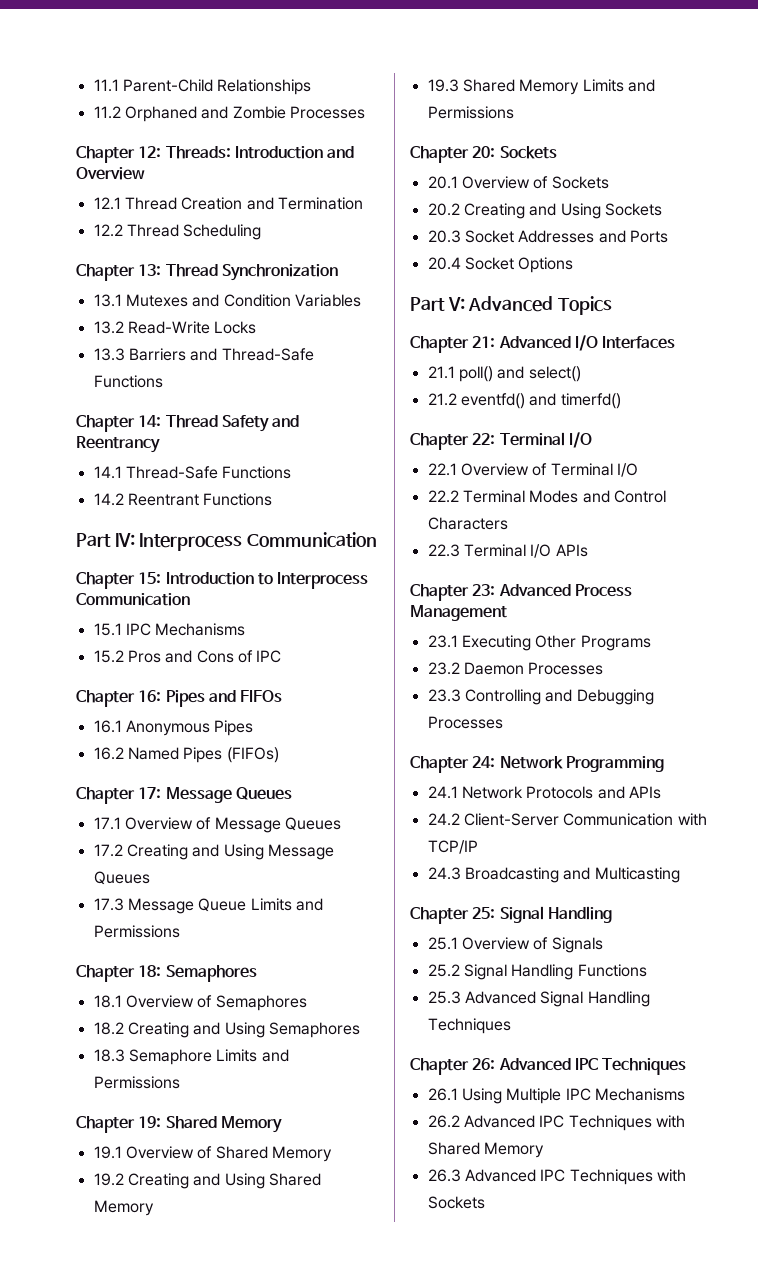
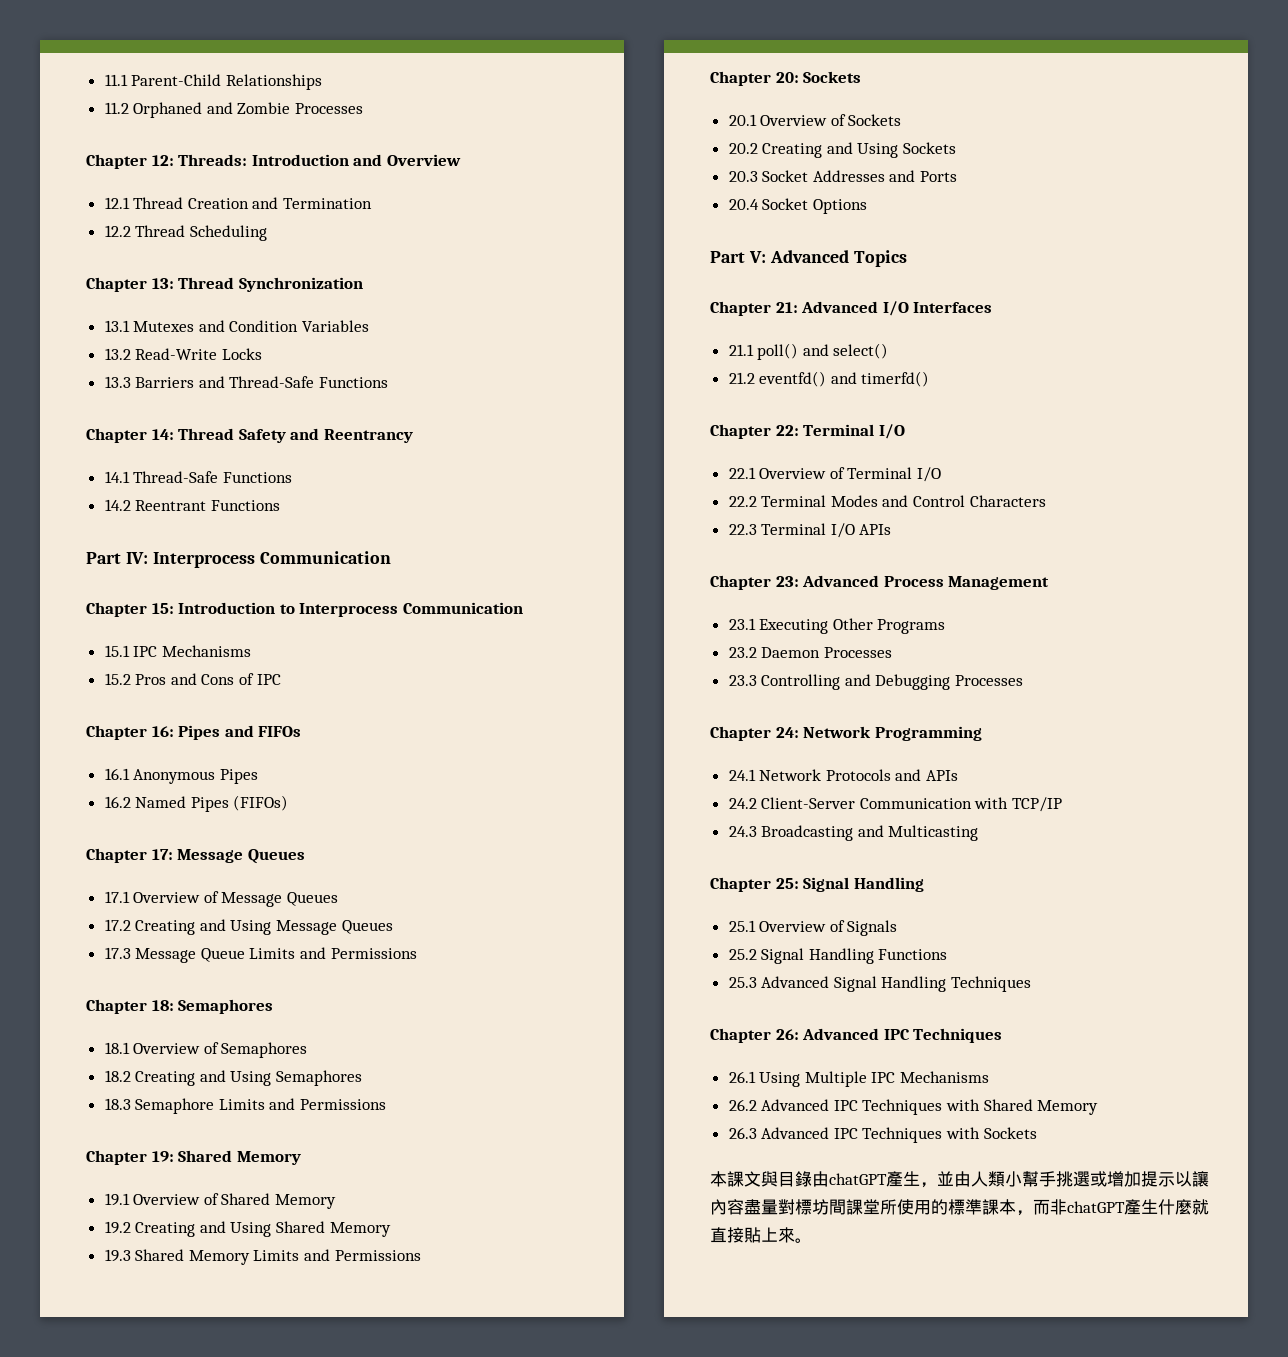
+ 本課文與目錄由chatGPT產生，並由人類小幫手挑選或增加提示以讓內容盡量對標坊間課堂所使用的標準課本，而非chatGPT產生什麼就直接貼上來。

